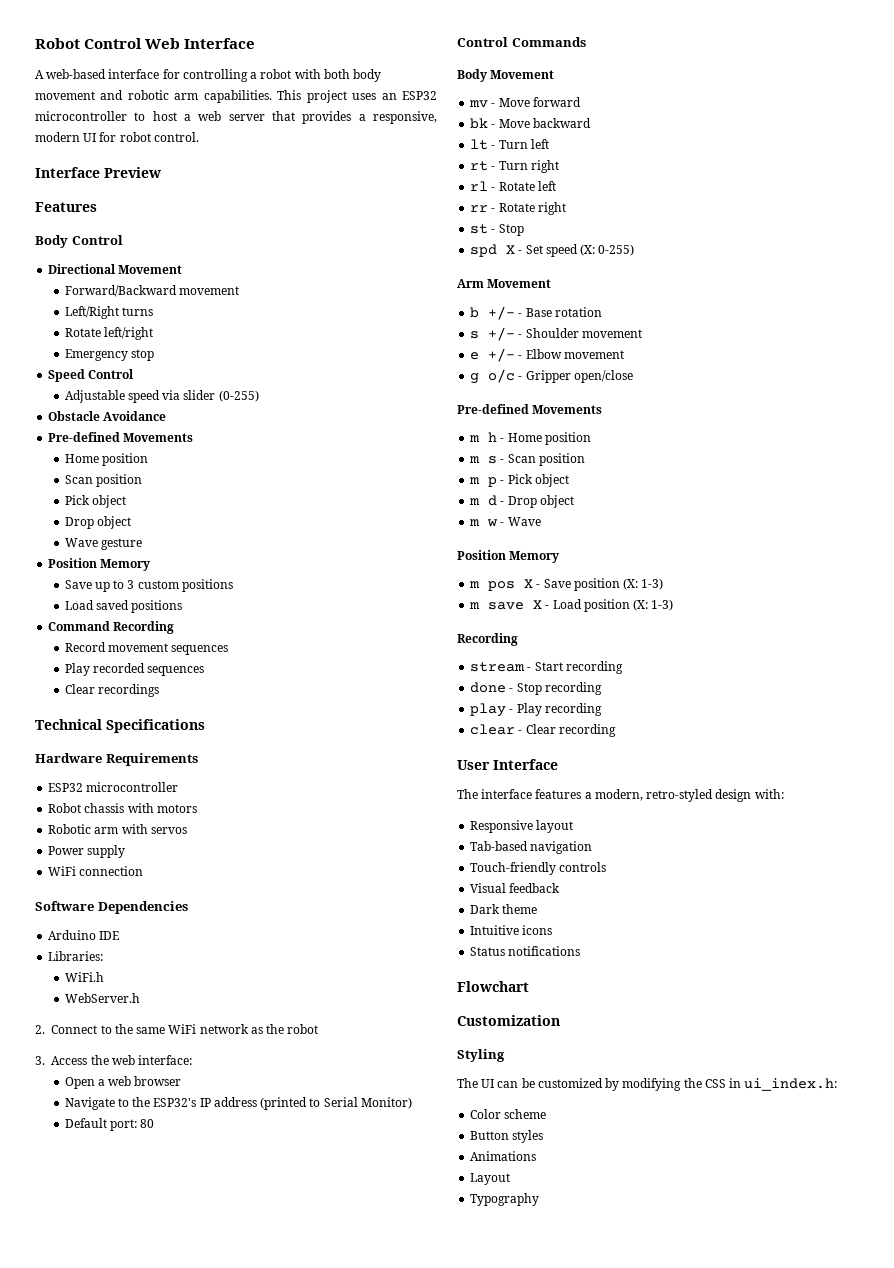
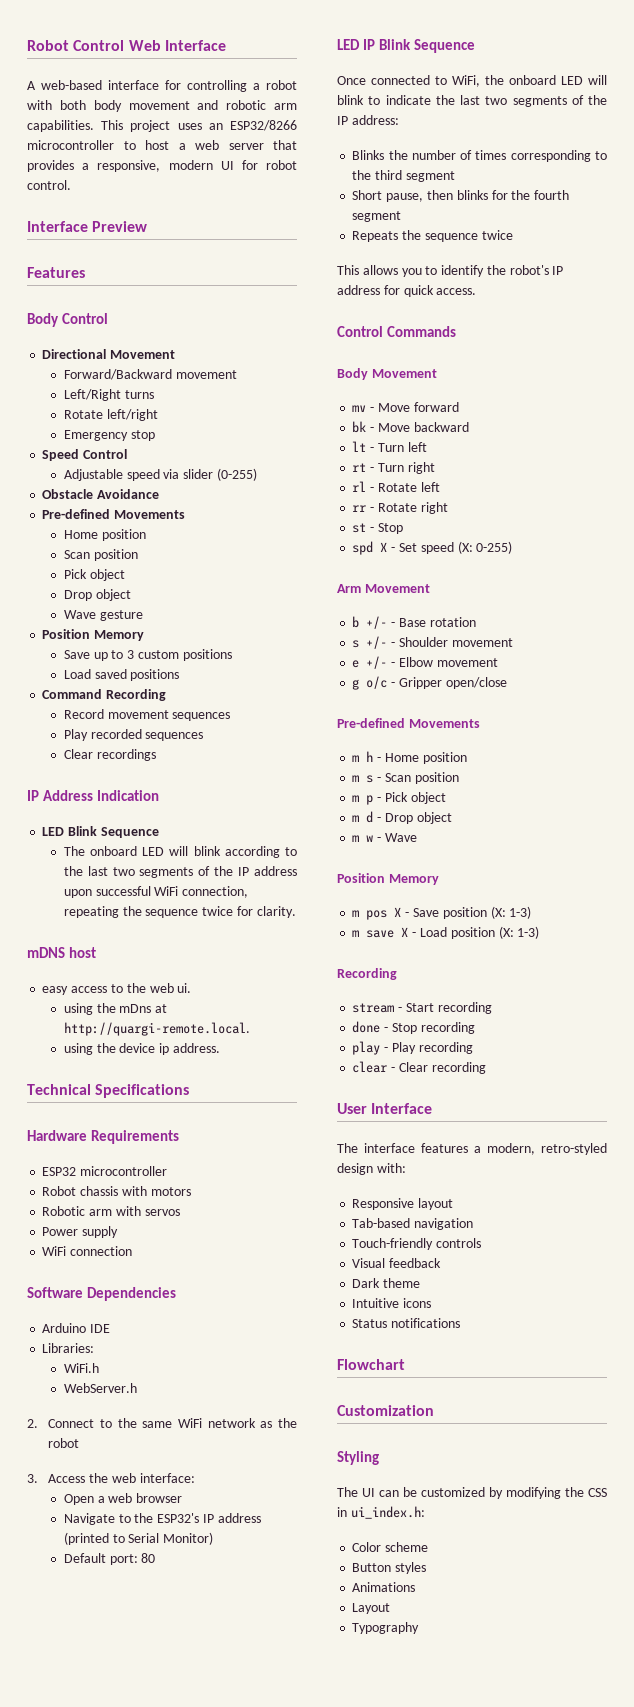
- This project uses an ESP32 microcontroller to host a web server that provides a responsive, modern UI for robot control.
+ This project uses an ESP32/8266 microcontroller to host a web server that provides a responsive, modern UI for robot control.
+ IP Address Indication
+ LED Blink Sequence
+ The onboard LED will blink according to the last two segments of the IP address upon successful WiFi connection, repeating the sequence twice for clarity.
+ mDNS host
+ easy access to the web ui.
+ using the mDns at http://quargi-remote.local.
+ using the device ip address.
+ LED IP Blink Sequence
+ Once connected to WiFi, the onboard LED will blink to indicate the last two segments of the IP address:
+ Blinks the number of times corresponding to the third segment
+ Short pause, then blinks for the fourth segment
+ Repeats the sequence twice
+ This allows you to identify the robot's IP address for quick access.

